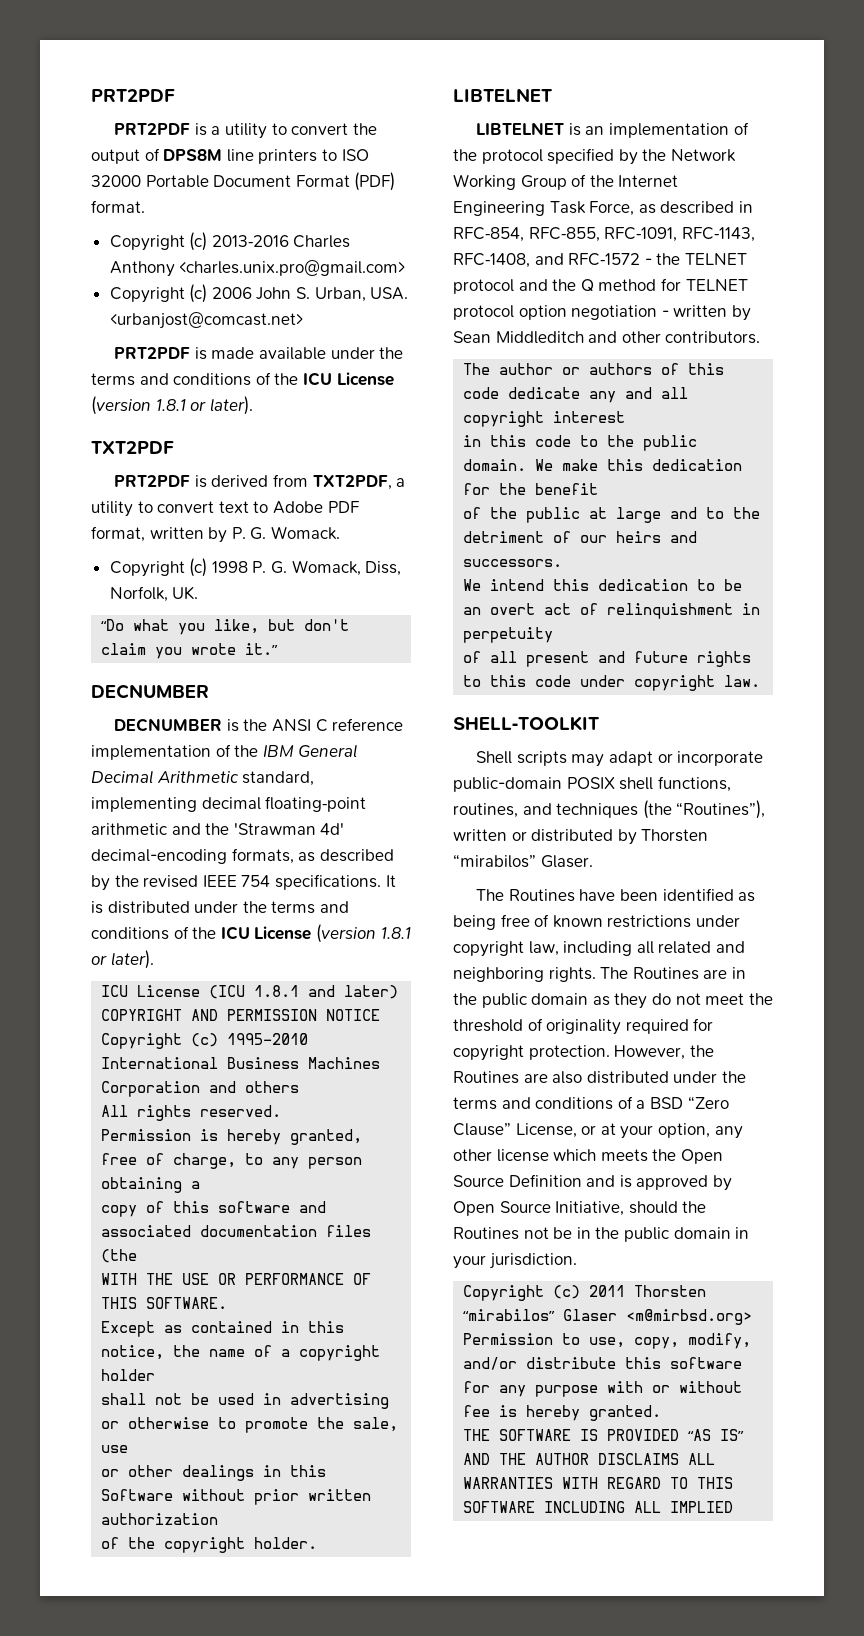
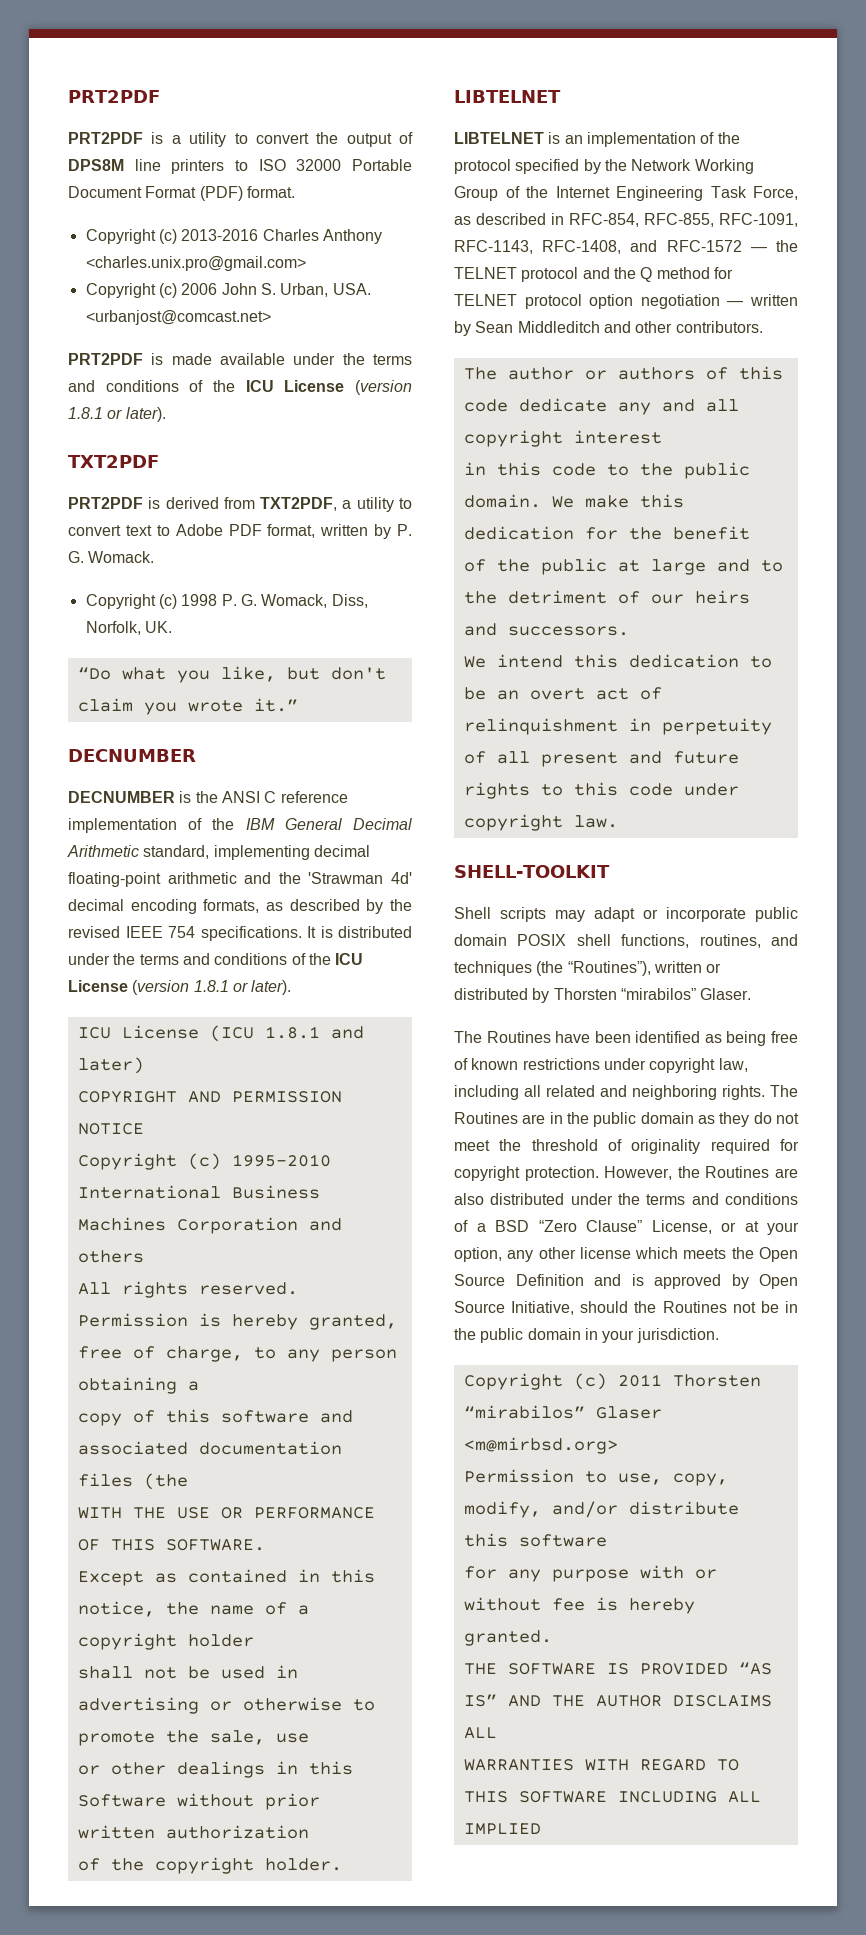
- DECNUMBER is the ANSI C reference implementation of the IBM General Decimal Arithmetic standard, implementing decimal floating‑point arithmetic and the 'Strawman 4d' decimal-encoding formats, as described by the revised IEEE 754 specifications.
+ DECNUMBER is the ANSI C reference implementation of the IBM General Decimal Arithmetic standard, implementing decimal floating‑point arithmetic and the 'Strawman 4d' decimal encoding formats, as described by the revised IEEE 754 specifications.
- LIBTELNET is an implementation of the protocol specified by the Network Working Group of the Internet Engineering Task Force, as described in RFC‑854, RFC‑855, RFC‑1091, RFC‑1143, RFC‑1408, and RFC‑1572 - the TELNET protocol and the Q method for TELNET protocol option negotiation - written by Sean Middleditch and other contributors.
+ LIBTELNET is an implementation of the protocol specified by the Network Working Group of the Internet Engineering Task Force, as described in RFC‑854, RFC‑855, RFC‑1091, RFC‑1143, RFC‑1408, and RFC‑1572 — the TELNET protocol and the Q method for TELNET protocol option negotiation — written by Sean Middleditch and other contributors.
- Shell scripts may adapt or incorporate public-domain POSIX shell functions, routines, and techniques (the “Routines”), written or distributed by Thorsten “mirabilos” Glaser.
+ Shell scripts may adapt or incorporate public domain POSIX shell functions, routines, and techniques (the “Routines”), written or distributed by Thorsten “mirabilos” Glaser.

